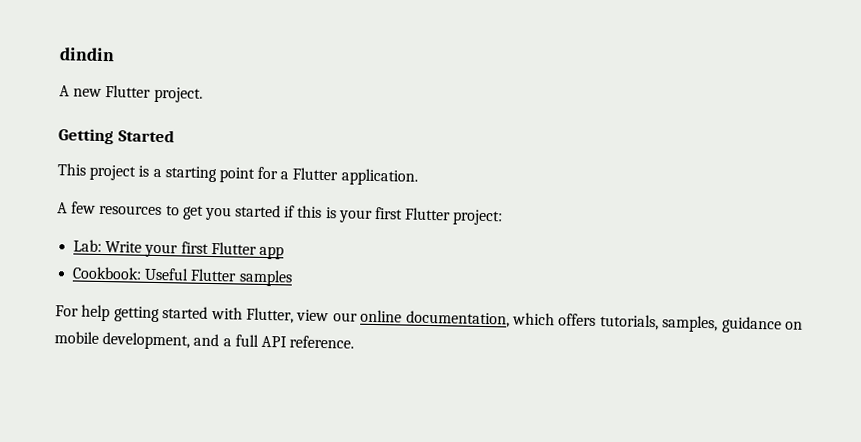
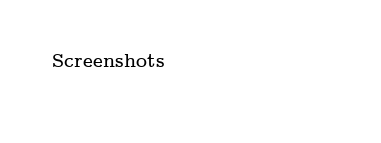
- dindin
- A new Flutter project.
- Getting Started
- This project is a starting point for a Flutter application.
- A few resources to get you started if this is your first Flutter project:
- Lab: Write your first Flutter app
- Cookbook: Useful Flutter samples
- For help getting started with Flutter, view our online documentation, which offers tutorials, samples, guidance on mobile development, and a full API reference.
+ Screenshots

